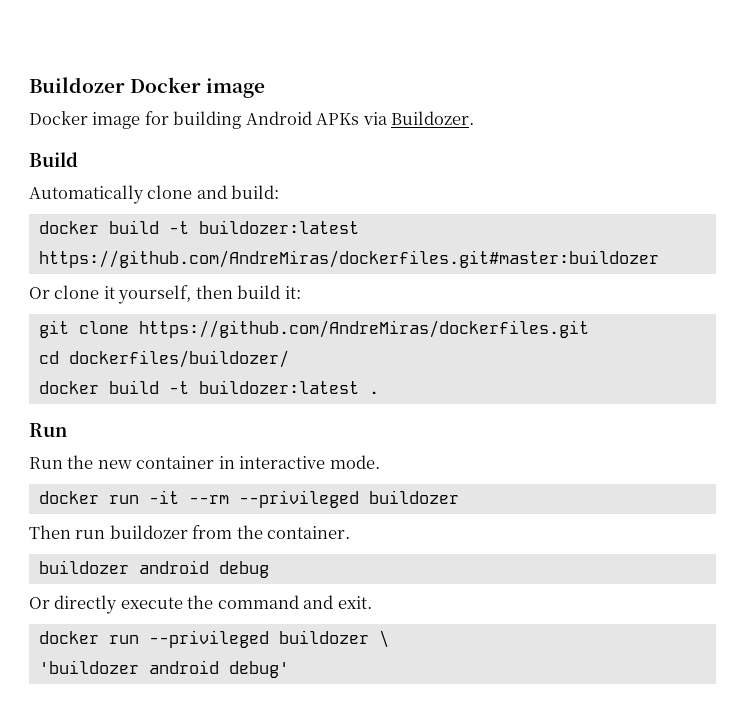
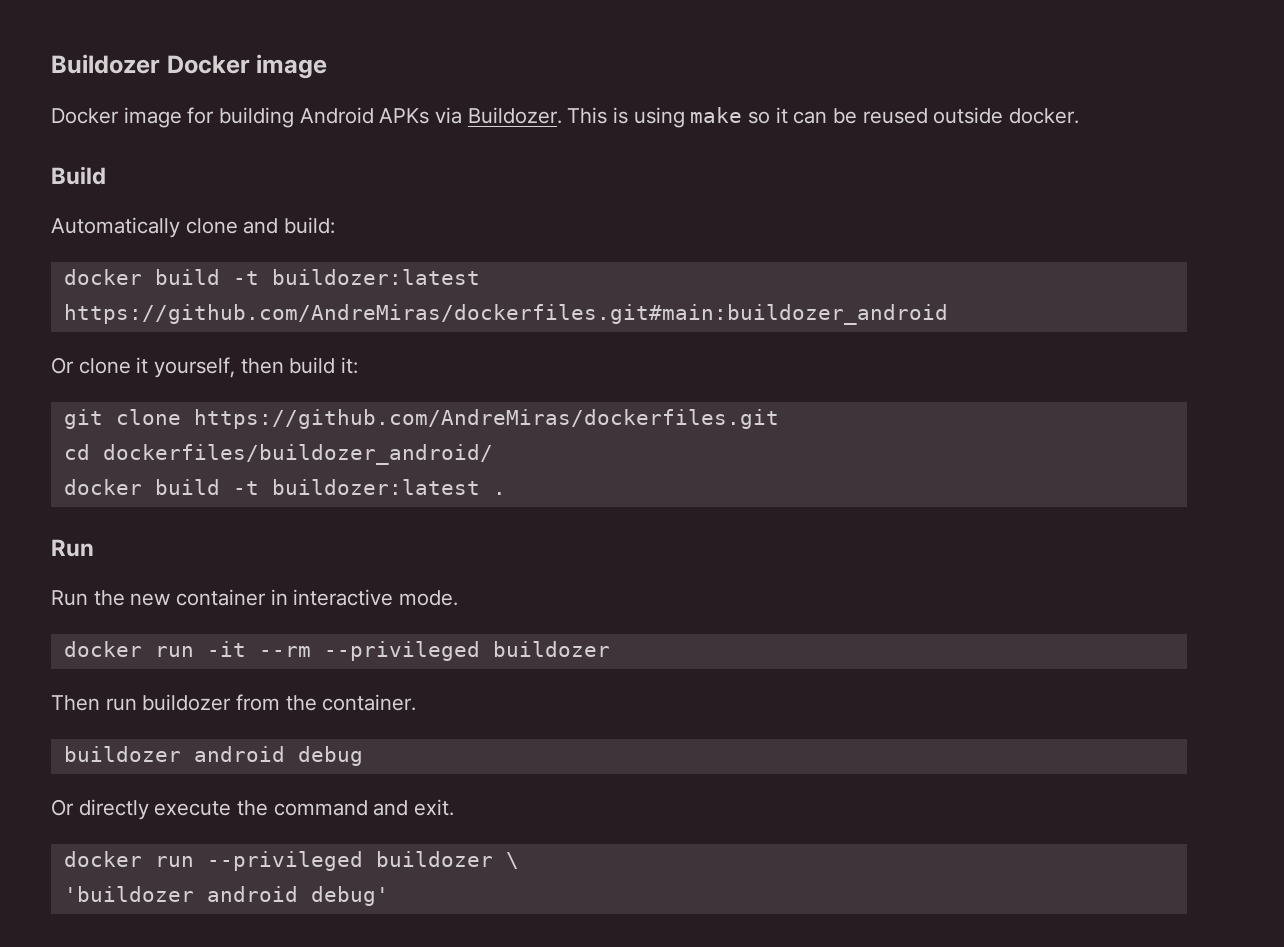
+ This is using make so it can be reused outside docker.
- docker build -t buildozer:latest https://github.com/AndreMiras/dockerfiles.git#master:buildozer
+ docker build -t buildozer:latest https://github.com/AndreMiras/dockerfiles.git#main:buildozer_android
- cd dockerfiles/buildozer/
+ cd dockerfiles/buildozer_android/

